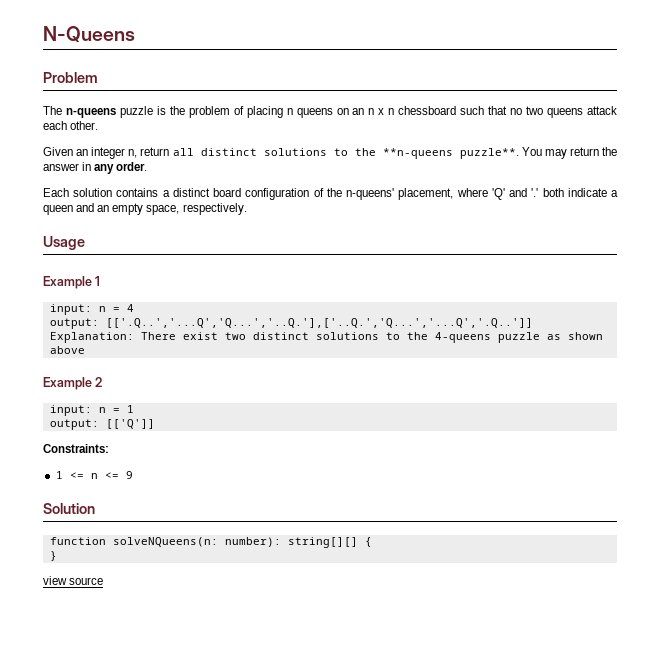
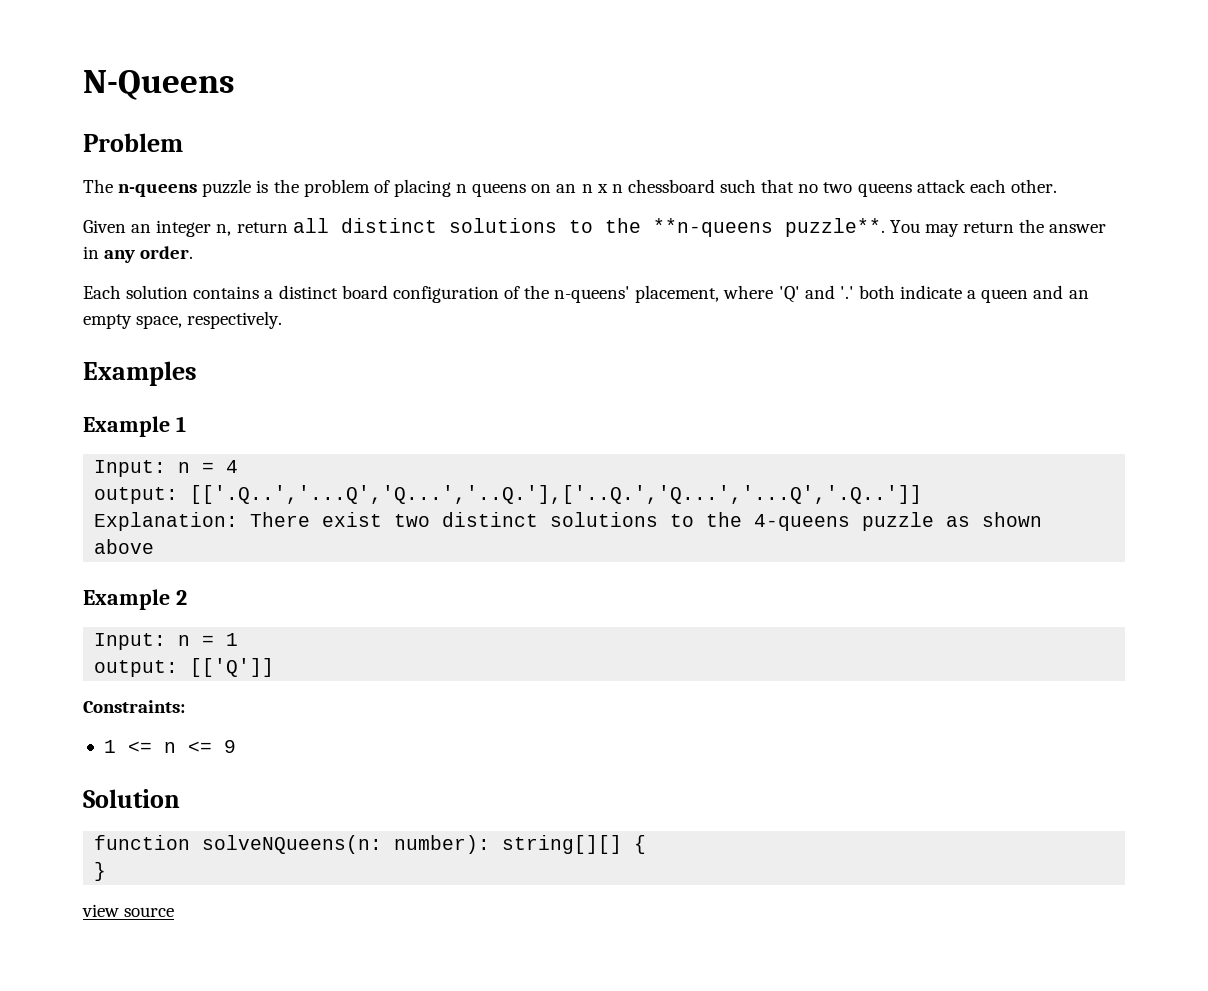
- Usage
+ Examples
- input: n = 4
+ Input: n = 4
- input: n = 1
+ Input: n = 1

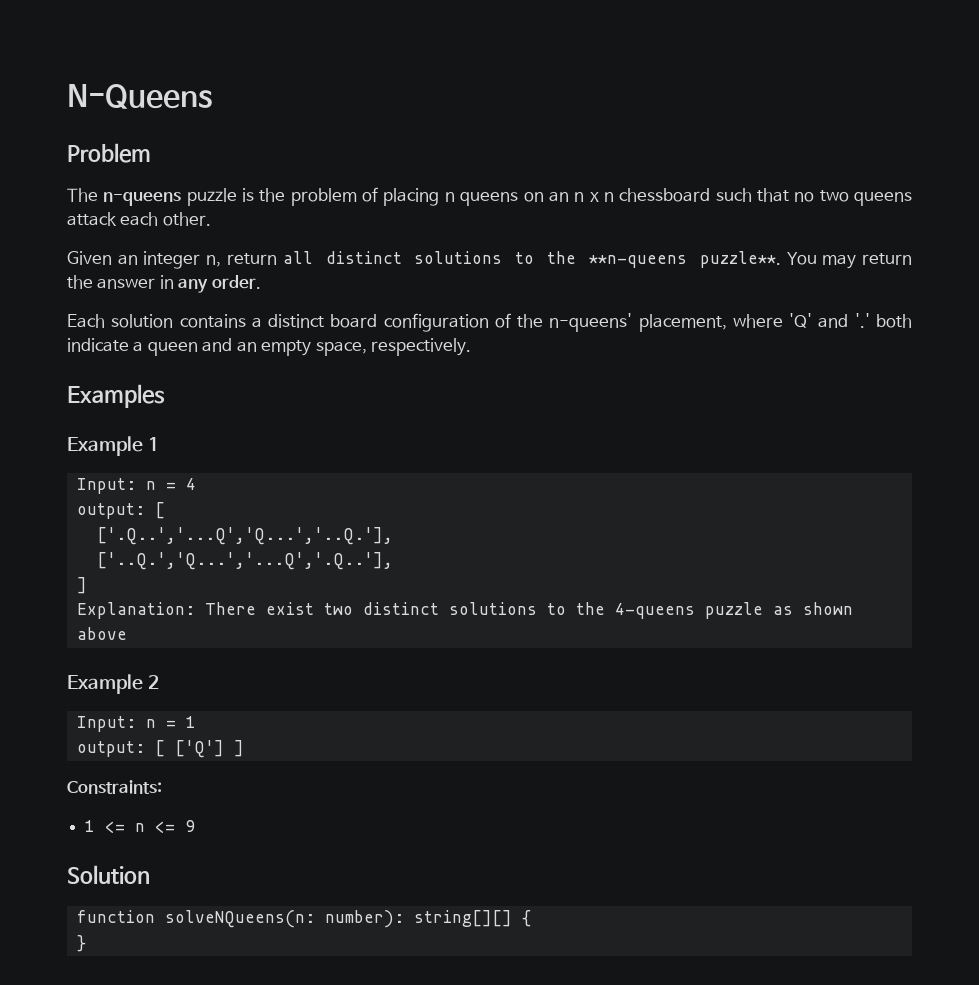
  Input: n = 4
- output: [['.Q..','...Q','Q...','..Q.'],['..Q.','Q...','...Q','.Q..']]
+ output: [
+ ['.Q..','...Q','Q...','..Q.'],
+ ['..Q.','Q...','...Q','.Q..'],
+ ]
- output: [['Q']]
+ output: [ ['Q'] ]
- view source

